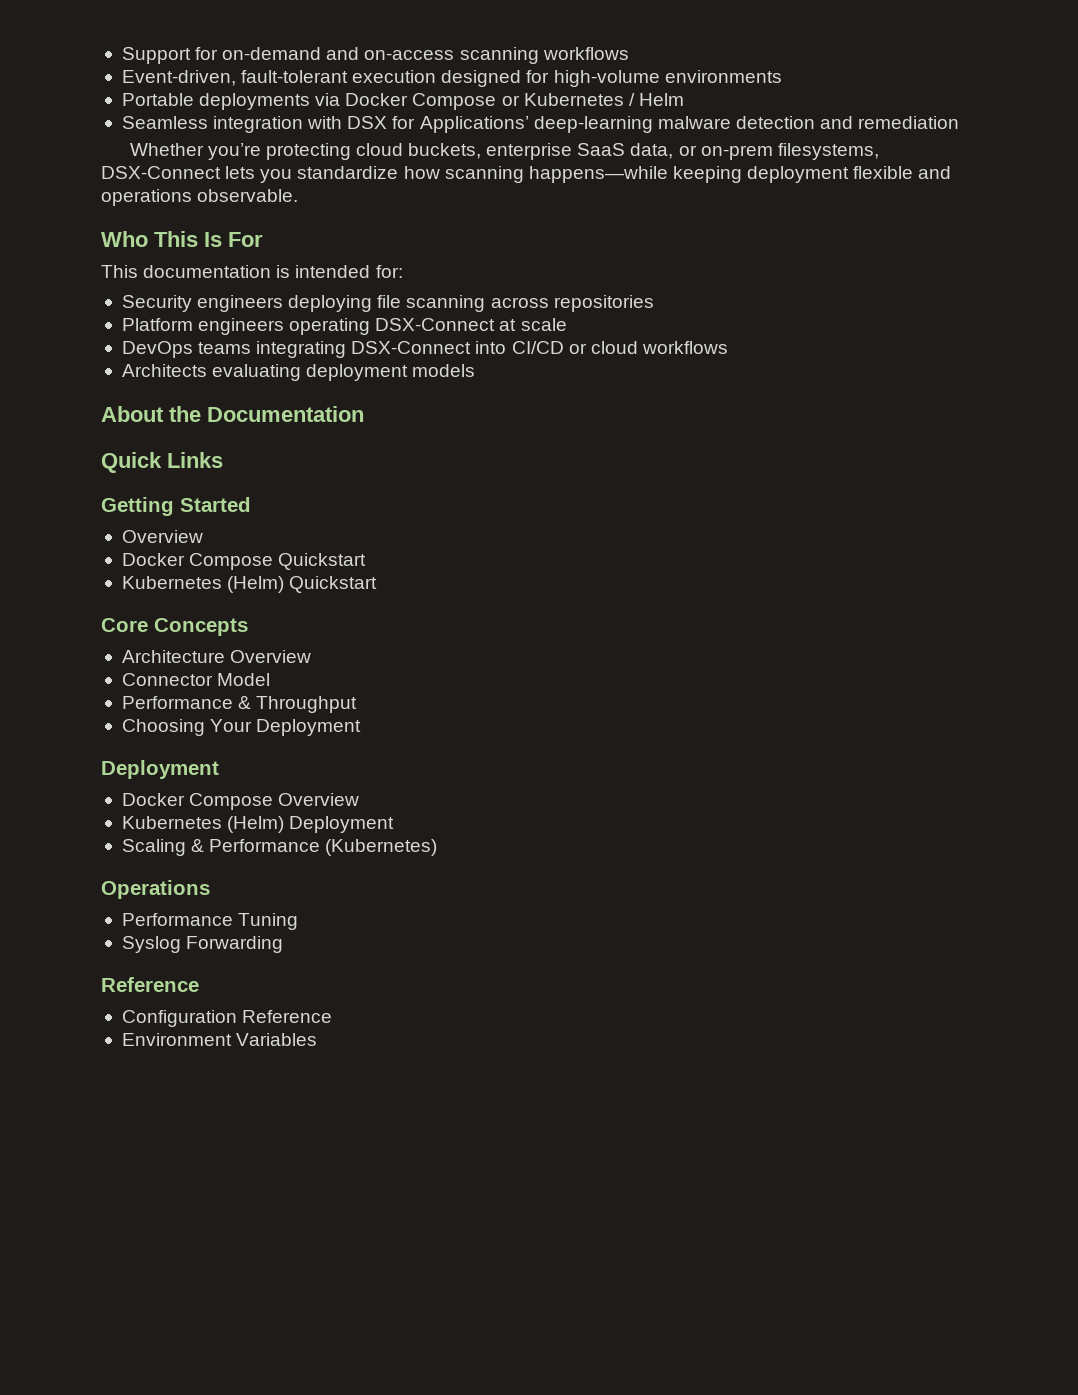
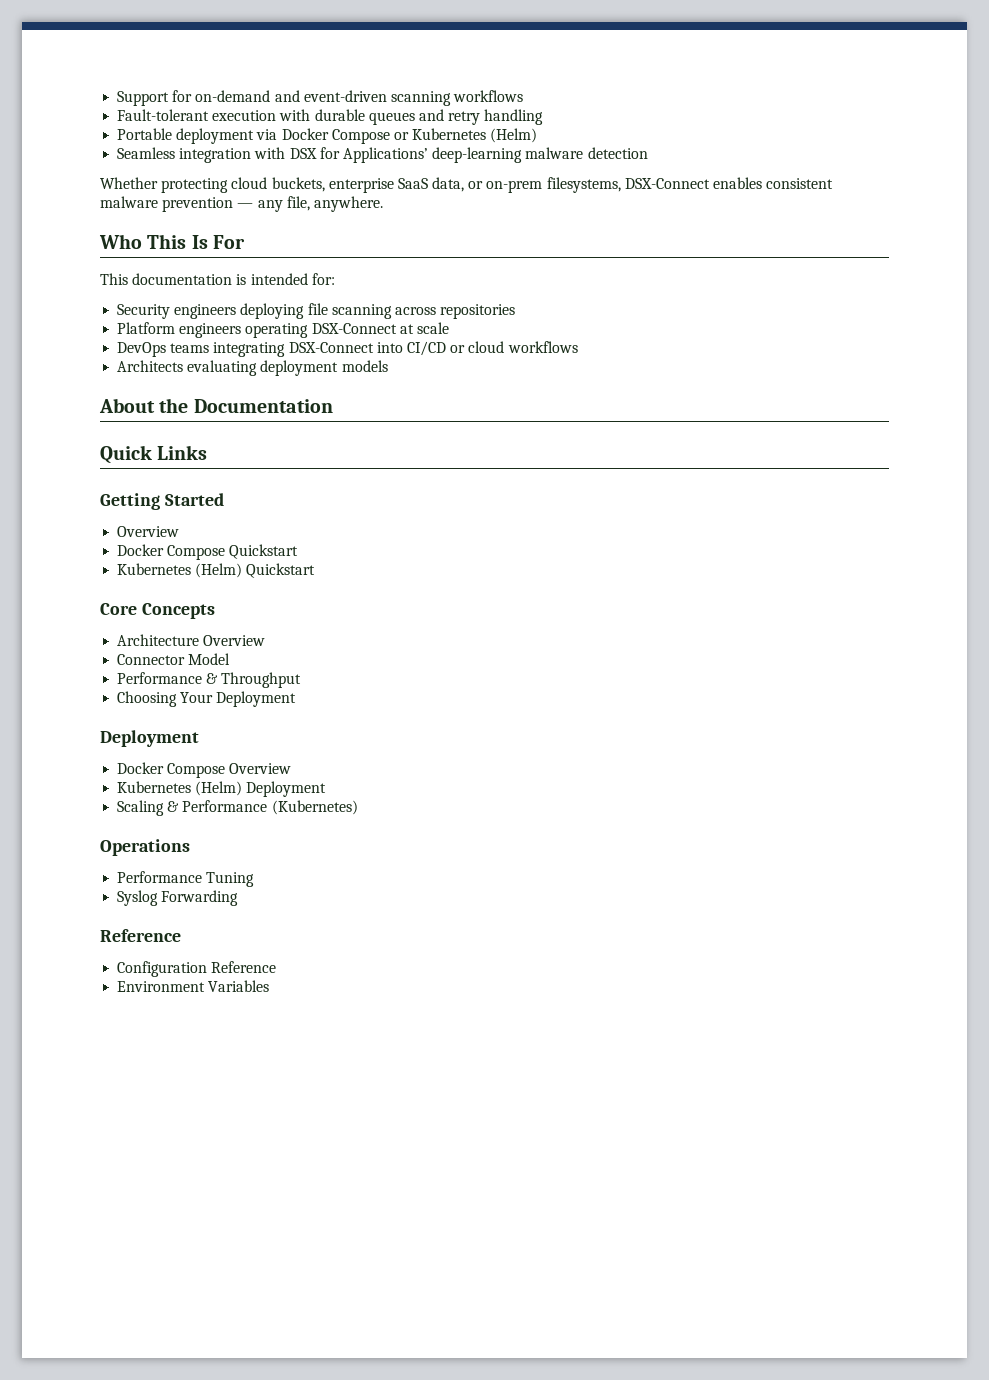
- Support for on-demand and on-access scanning workflows
+ Support for on-demand and event-driven scanning workflows
- Event-driven, fault-tolerant execution designed for high-volume environments
+ Fault-tolerant execution with durable queues and retry handling
- Portable deployments via Docker Compose or Kubernetes / Helm
+ Portable deployment via Docker Compose or Kubernetes (Helm)
- Seamless integration with DSX for Applications’ deep-learning malware detection and remediation
+ Seamless integration with DSX for Applications’ deep-learning malware detection
- Whether you’re protecting cloud buckets, enterprise SaaS data, or on-prem filesystems, DSX-Connect lets you standardize how scanning happens—while keeping deployment flexible and operations observable.
+ Whether protecting cloud buckets, enterprise SaaS data, or on-prem filesystems, DSX-Connect enables consistent malware prevention — any file, anywhere.

